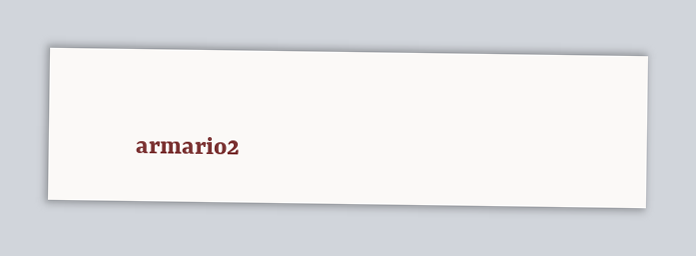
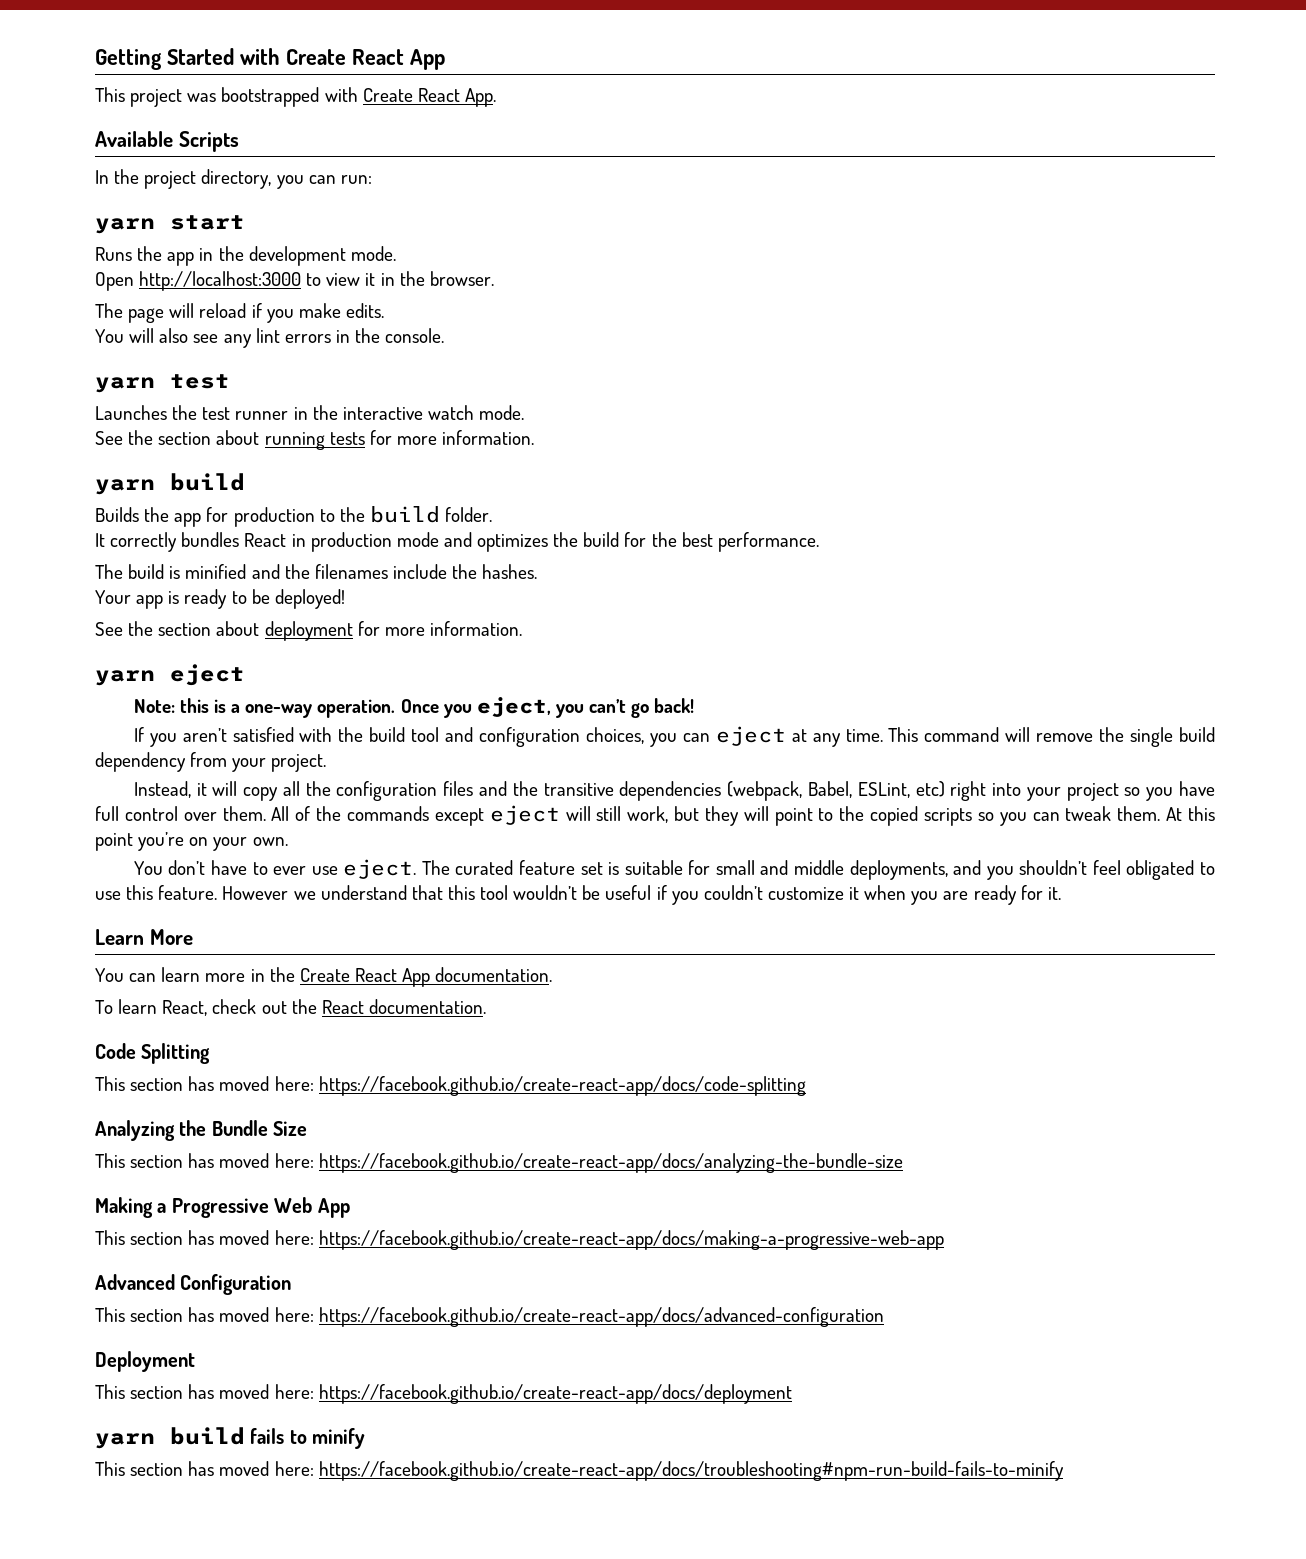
- armario2
+ Getting Started with Create React App
+ This project was bootstrapped with Create React App.
+ Available Scripts
+ In the project directory, you can run:
+ yarn start
+ Runs the app in the development mode.
+ Open http://localhost:3000 to view it in the browser.
+ The page will reload if you make edits.
+ You will also see any lint errors in the console.
+ yarn test
+ Launches the test runner in the interactive watch mode.
+ See the section about running tests for more information.
+ yarn build
+ Builds the app for production to the build folder.
+ It correctly bundles React in production mode and optimizes the build for the best performance.
+ The build is minified and the filenames include the hashes.
+ Your app is ready to be deployed!
+ See the section about deployment for more information.
+ yarn eject
+ Note: this is a one-way operation. Once you eject, you can’t go back!
+ If you aren’t satisfied with the build tool and configuration choices, you can eject at any time. This command will remove the single build dependency from your project.
+ Instead, it will copy all the configuration files and the transitive dependencies (webpack, Babel, ESLint, etc) right into your project so you have full control over them. All of the commands except eject will still work, but they will point to the copied scripts so you can tweak them. At this point you’re on your own.
+ You don’t have to ever use eject. The curated feature set is suitable for small and middle deployments, and you shouldn’t feel obligated to use this feature. However we understand that this tool wouldn’t be useful if you couldn’t customize it when you are ready for it.
+ Learn More
+ You can learn more in the Create React App documentation.
+ To learn React, check out the React documentation.
+ Code Splitting
+ This section has moved here: https://facebook.github.io/create-react-app/docs/code-splitting
+ Analyzing the Bundle Size
+ This section has moved here: https://facebook.github.io/create-react-app/docs/analyzing-the-bundle-size
+ Making a Progressive Web App
+ This section has moved here: https://facebook.github.io/create-react-app/docs/making-a-progressive-web-app
+ Advanced Configuration
+ This section has moved here: https://facebook.github.io/create-react-app/docs/advanced-configuration
+ Deployment
+ This section has moved here: https://facebook.github.io/create-react-app/docs/deployment
+ yarn build fails to minify
+ This section has moved here: https://facebook.github.io/create-react-app/docs/troubleshooting#npm-run-build-fails-to-minify

